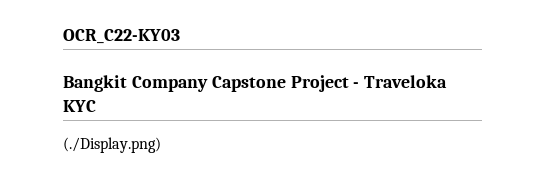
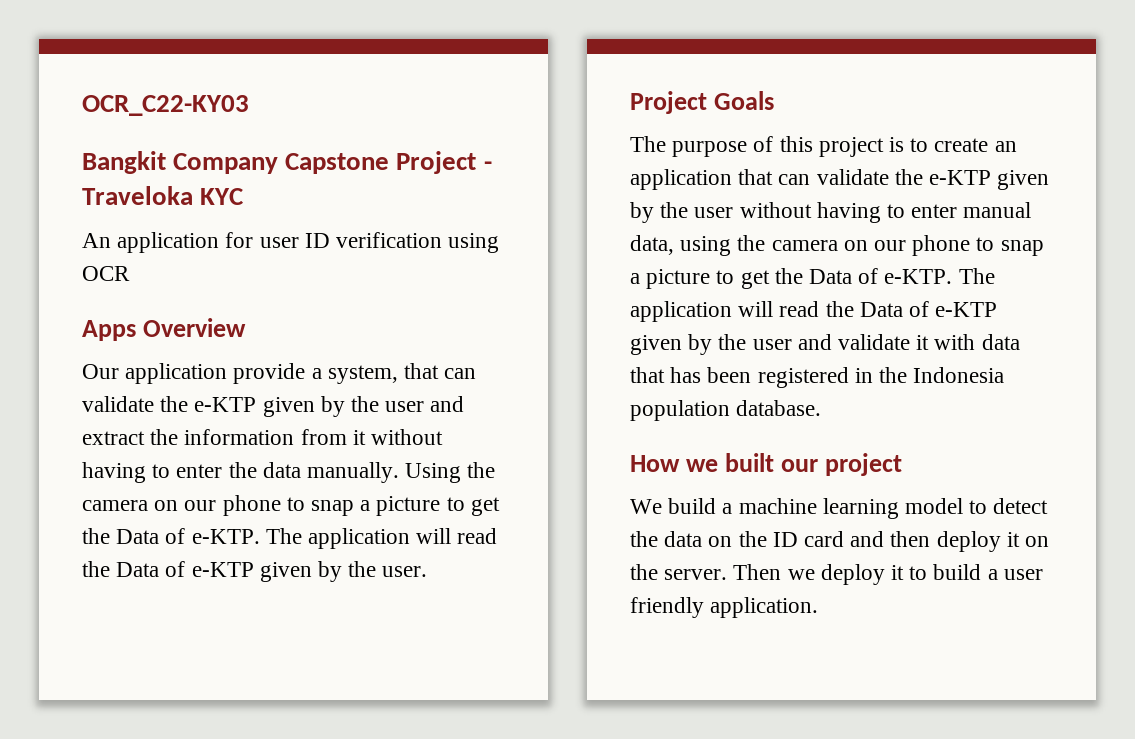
- (./Display.png)
+ An application for user ID verification using OCR
+ Apps Overview
+ Our application provide a system, that can validate the e-KTP given by the user and extract the information from it without having to enter the data manually. Using the camera on our phone to snap a picture to get the Data of e-KTP. The application will read the Data of e-KTP given by the user.
+ Project Goals
+ The purpose of this project is to create an application that can validate the e-KTP given by the user without having to enter manual data, using the camera on our phone to snap a picture to get the Data of e-KTP. The application will read the Data of e-KTP given by the user and validate it with data that has been registered in the Indonesia population database.
+ How we built our project
+ We build a machine learning model to detect the data on the ID card and then deploy it on the server. Then we deploy it to build a user friendly application.

